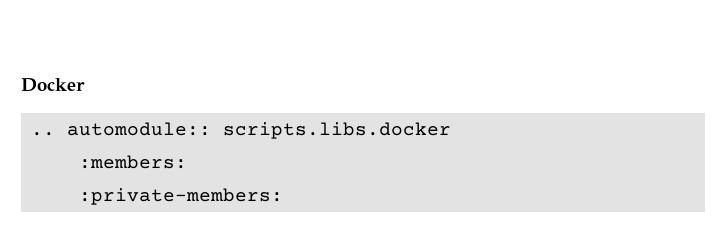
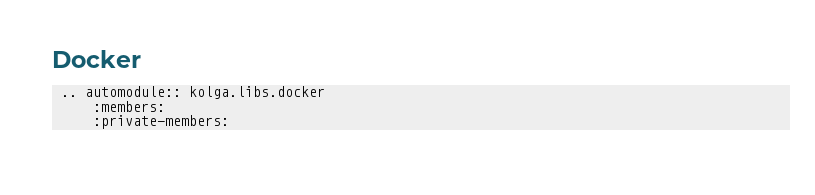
- .. automodule:: scripts.libs.docker
+ .. automodule:: kolga.libs.docker

